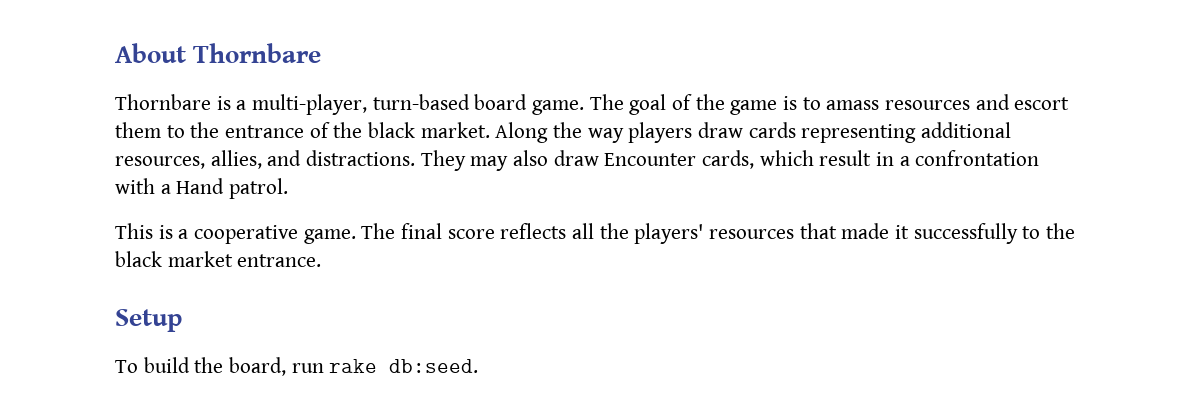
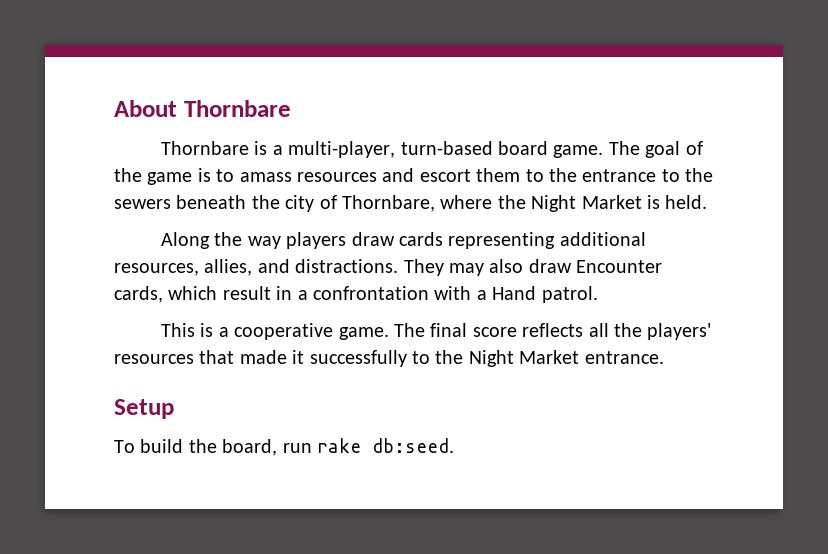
- The goal of the game is to amass resources and escort them to the entrance of the black market. Along the way players draw cards representing additional resources, allies, and distractions.
+ The goal of the game is to amass resources and escort them to the entrance to the sewers beneath the city of Thornbare, where the Night Market is held.
+ Along the way players draw cards representing additional resources, allies, and distractions.
- The final score reflects all the players' resources that made it successfully to the black market entrance.
+ The final score reflects all the players' resources that made it successfully to the Night Market entrance.

